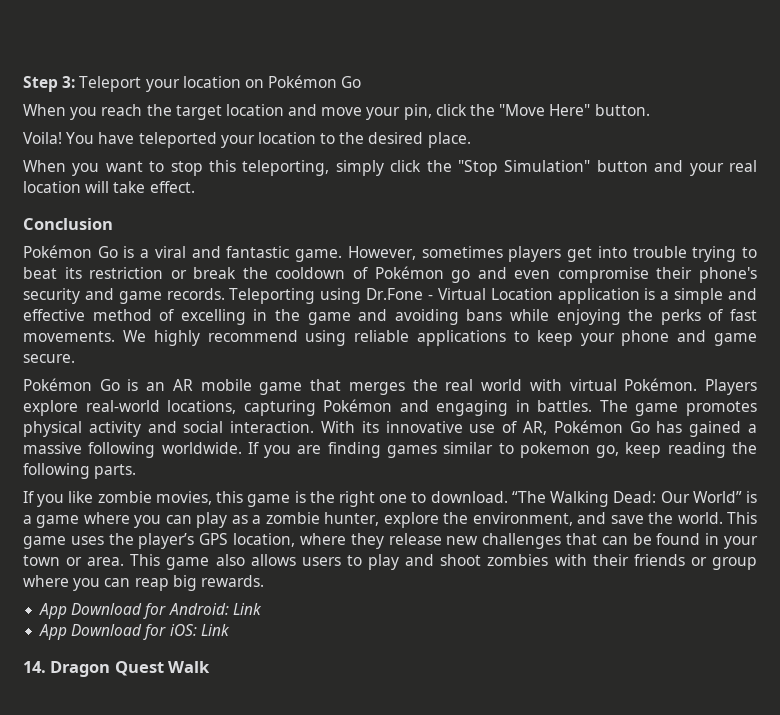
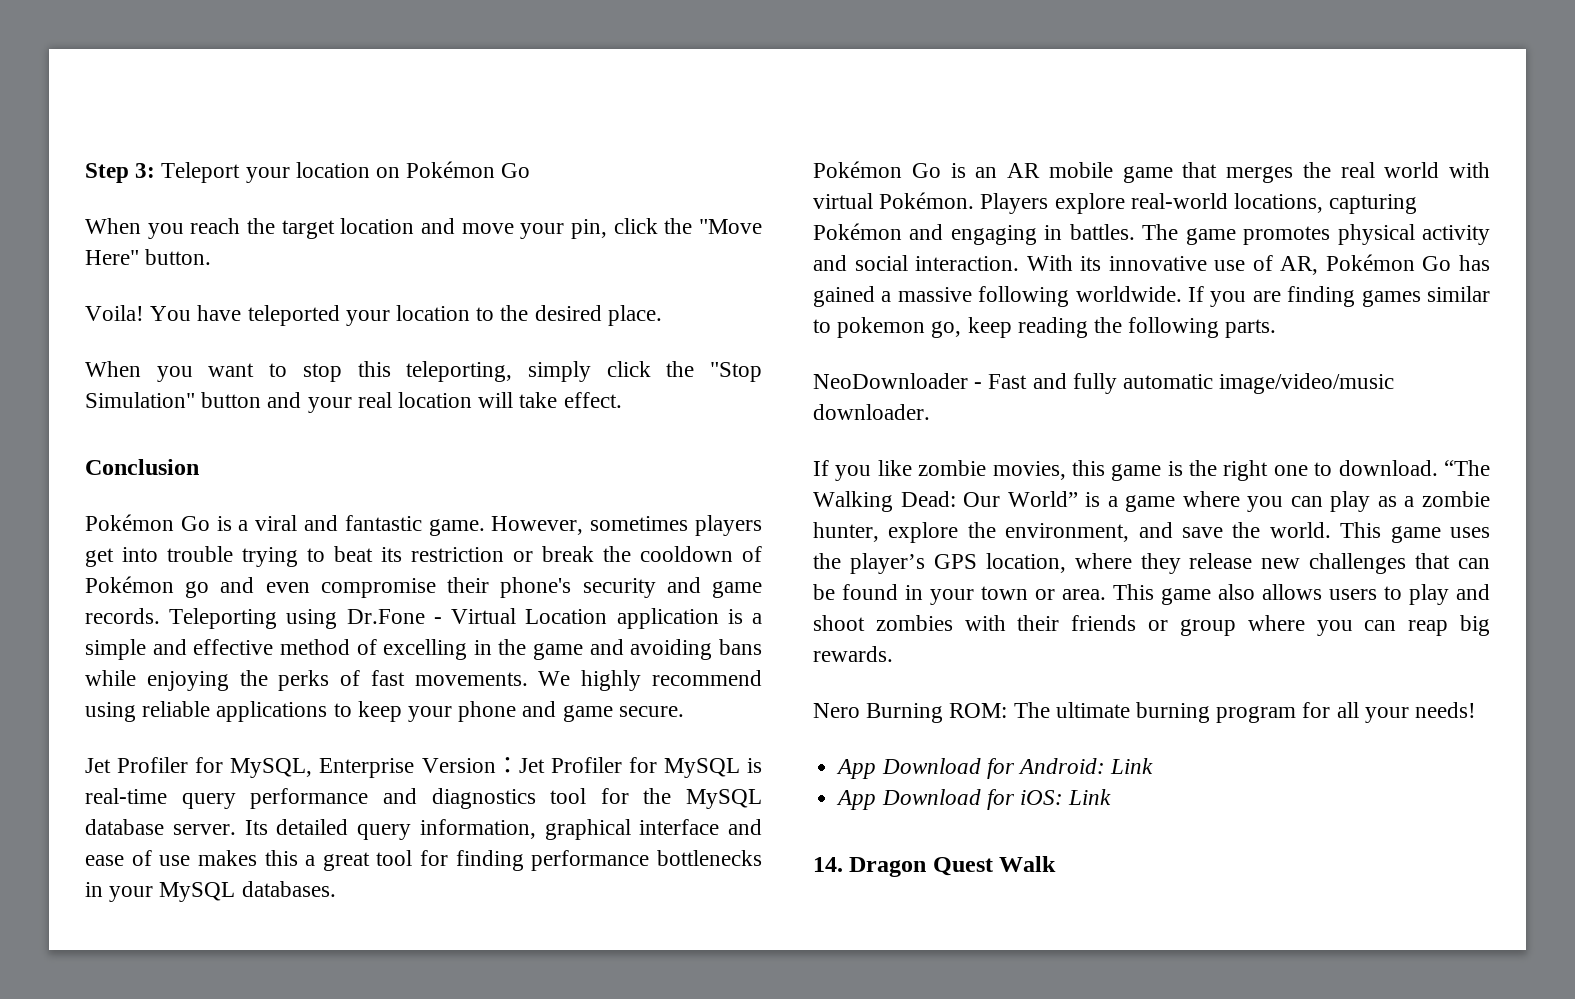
+ Jet Profiler for MySQL, Enterprise Version：Jet Profiler for MySQL is real-time query performance and diagnostics tool for the MySQL database server. Its detailed query information, graphical interface and ease of use makes this a great tool for finding performance bottlenecks in your MySQL databases.
+ NeoDownloader - Fast and fully automatic image/video/music downloader.
+ Nero Burning ROM: The ultimate burning program for all your needs!

